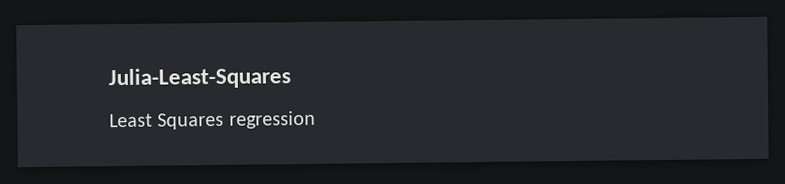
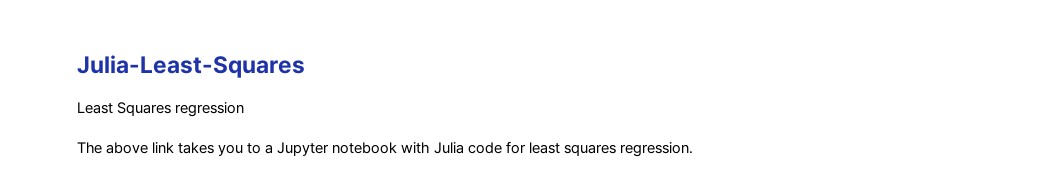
+ The above link takes you to a Jupyter notebook with Julia code for least squares regression.

